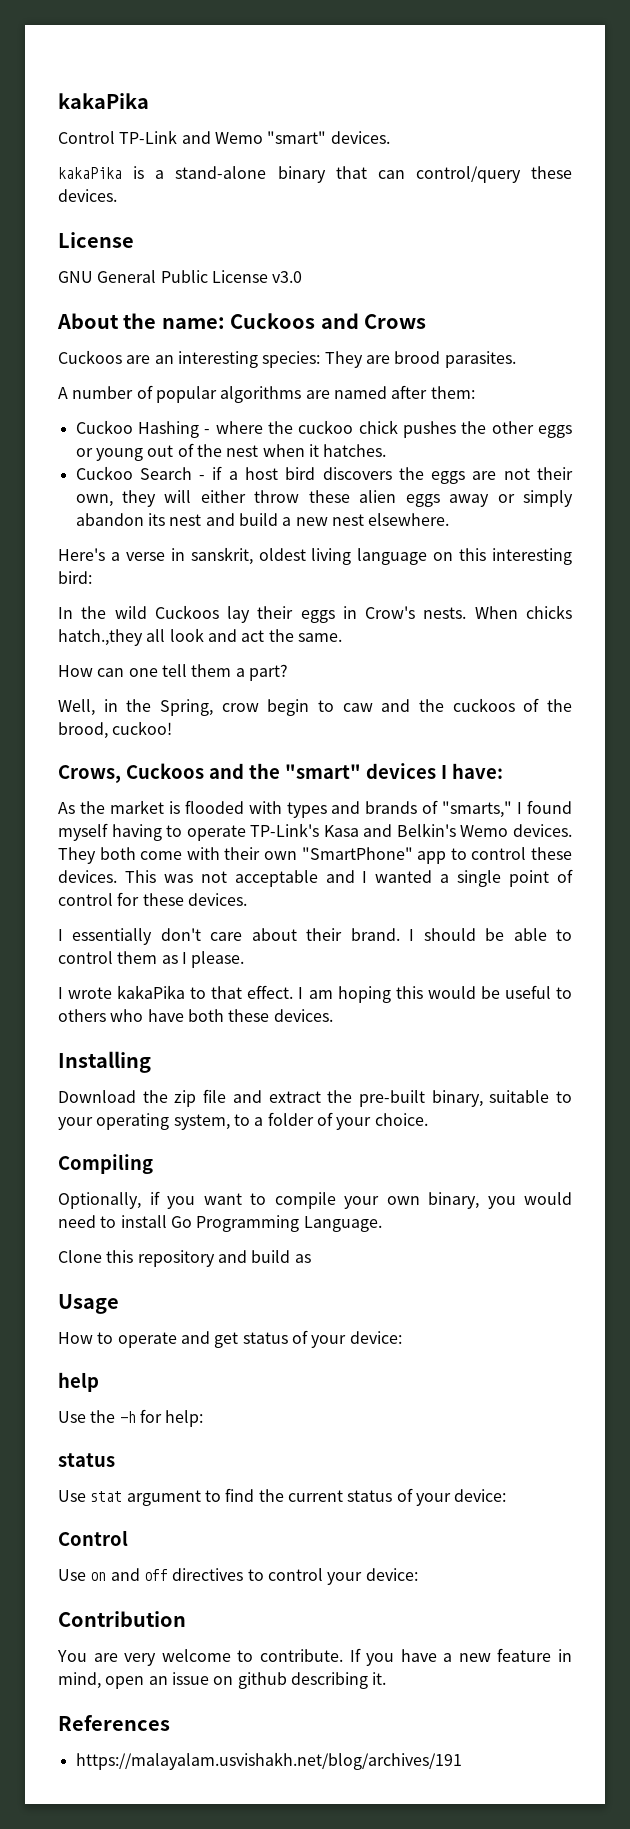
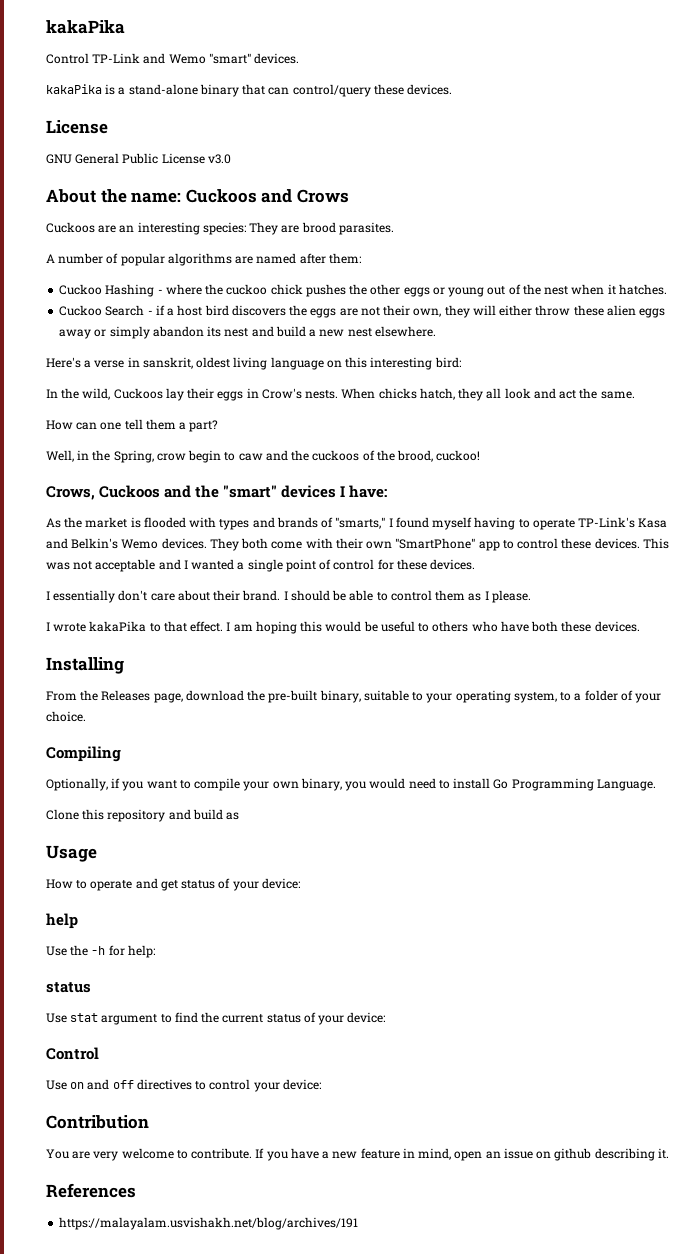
- In the wild Cuckoos lay their eggs in Crow's nests.
+ In the wild, Cuckoos lay their eggs in Crow's nests.
- When chicks hatch.,they all look and act the same.
+ When chicks hatch, they all look and act the same.
- Download the zip file and extract the pre-built binary, suitable to your operating system, to a folder of your choice.
+ From the Releases page, download the pre-built binary, suitable to your operating system, to a folder of your choice.

